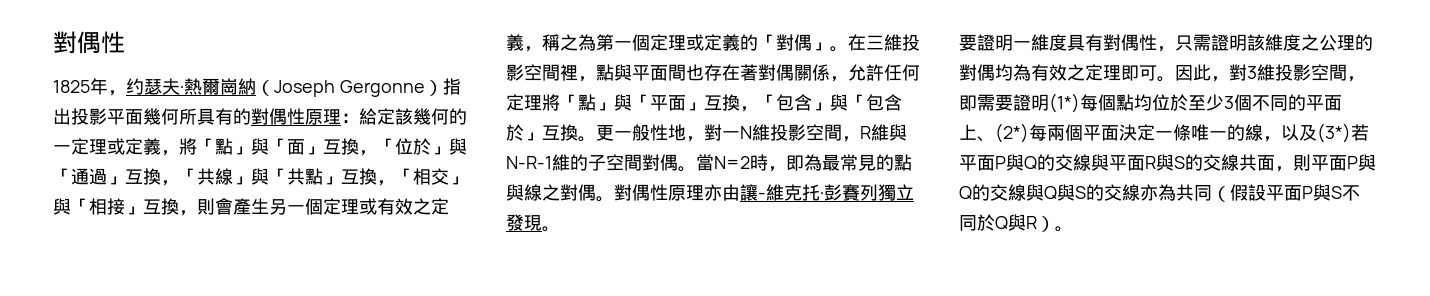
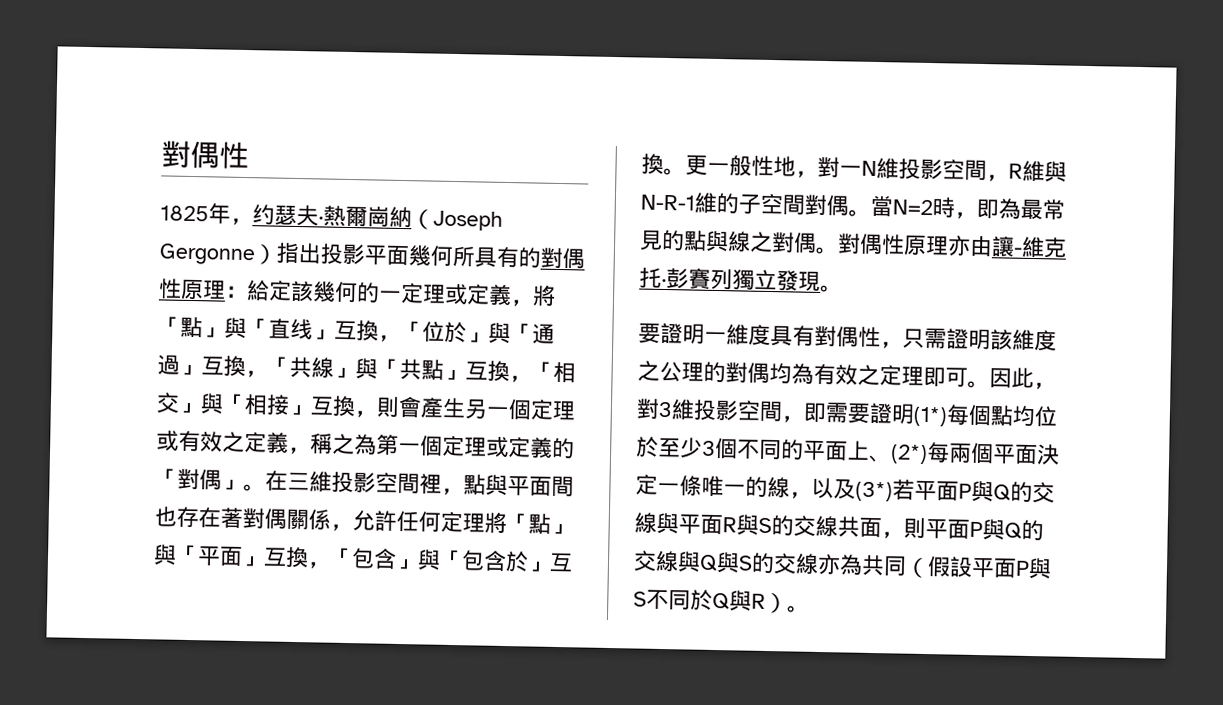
- 給定該幾何的一定理或定義，將「點」與「面」互換，「位於」與「通過」互換，「共線」與「共點」互換，「相交」與「相接」互換，則會產生另一個定理或有效之定義，稱之為第一個定理或定義的「對偶」。
+ 給定該幾何的一定理或定義，將「點」與「直线」互換，「位於」與「通過」互換，「共線」與「共點」互換，「相交」與「相接」互換，則會產生另一個定理或有效之定義，稱之為第一個定理或定義的「對偶」。

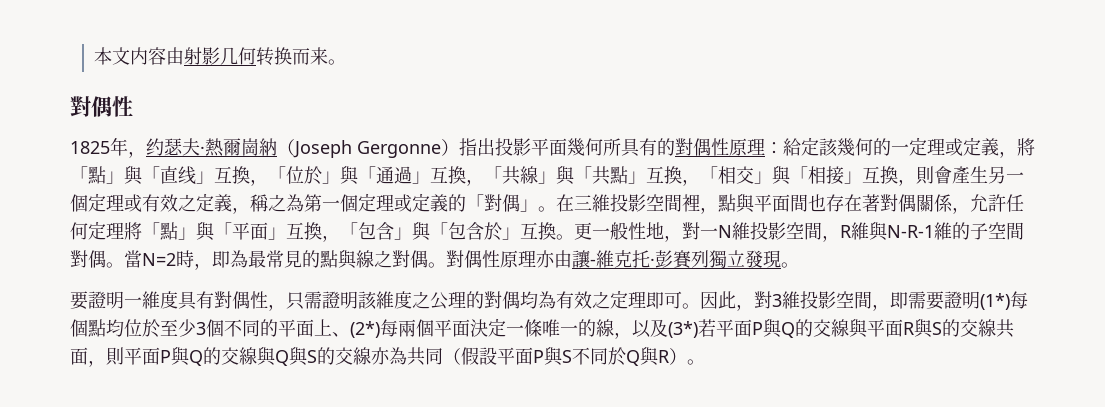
+ 本文内容由射影几何转换而来。

